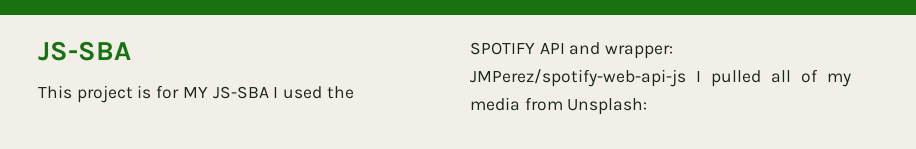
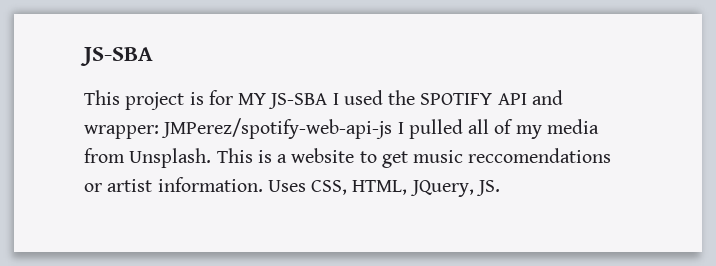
- This project is for MY JS-SBA I used the SPOTIFY API and wrapper: JMPerez/spotify-web-api-js I pulled all of my media from Unsplash:
+ This project is for MY JS-SBA I used the SPOTIFY API and wrapper: JMPerez/spotify-web-api-js I pulled all of my media from Unsplash. This is a website to get music reccomendations or artist information. Uses CSS, HTML, JQuery, JS.

